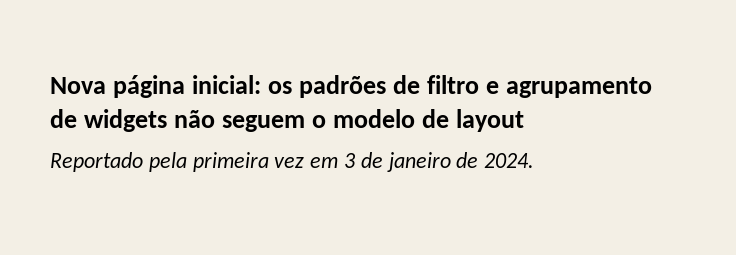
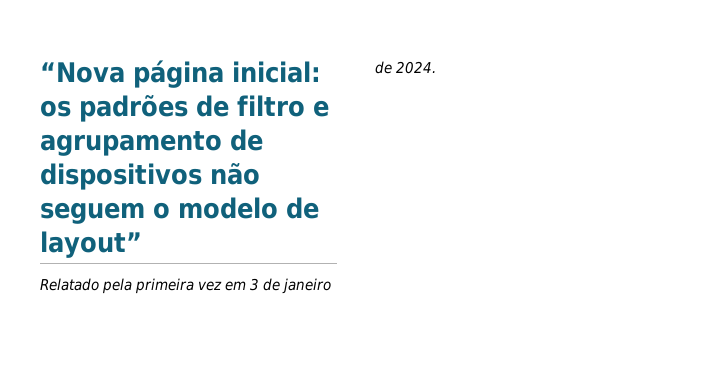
- Nova página inicial: os padrões de filtro e agrupamento de widgets não seguem o modelo de layout
- Reportado pela primeira vez em 3 de janeiro de 2024.
+ “Nova página inicial: os padrões de filtro e agrupamento de dispositivos não seguem o modelo de layout”
+ Relatado pela primeira vez em 3 de janeiro de 2024.

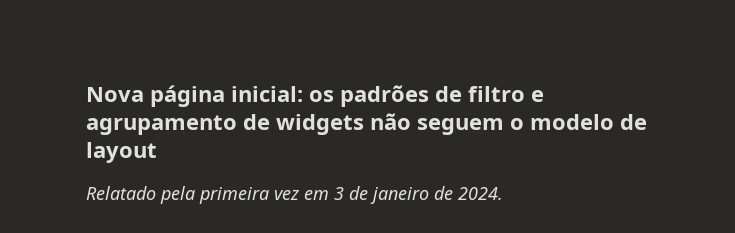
- “Nova página inicial: os padrões de filtro e agrupamento de dispositivos não seguem o modelo de layout”
+ Nova página inicial: os padrões de filtro e agrupamento de widgets não seguem o modelo de layout

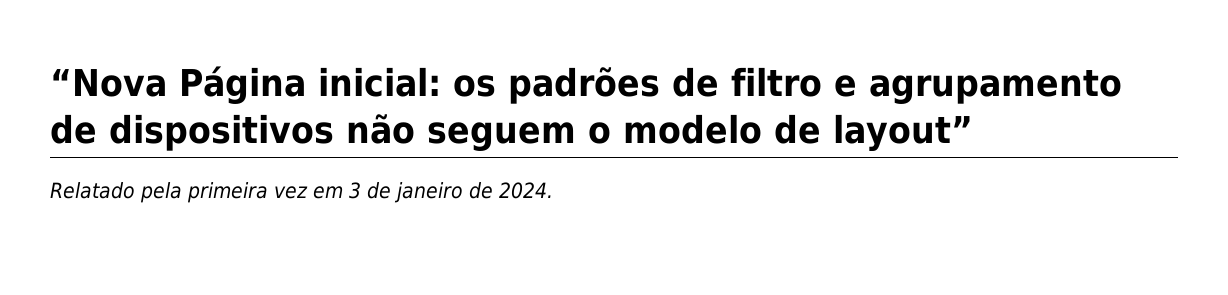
- Nova página inicial: os padrões de filtro e agrupamento de widgets não seguem o modelo de layout
+ “Nova Página inicial: os padrões de filtro e agrupamento de dispositivos não seguem o modelo de layout”

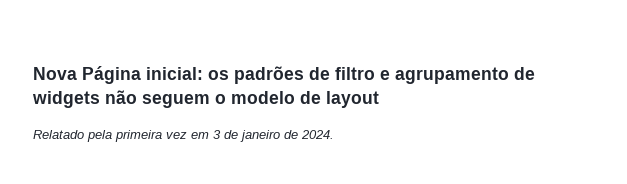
- “Nova Página inicial: os padrões de filtro e agrupamento de dispositivos não seguem o modelo de layout”
+ Nova Página inicial: os padrões de filtro e agrupamento de widgets não seguem o modelo de layout

